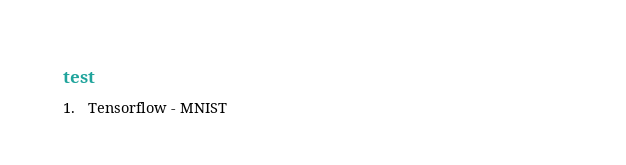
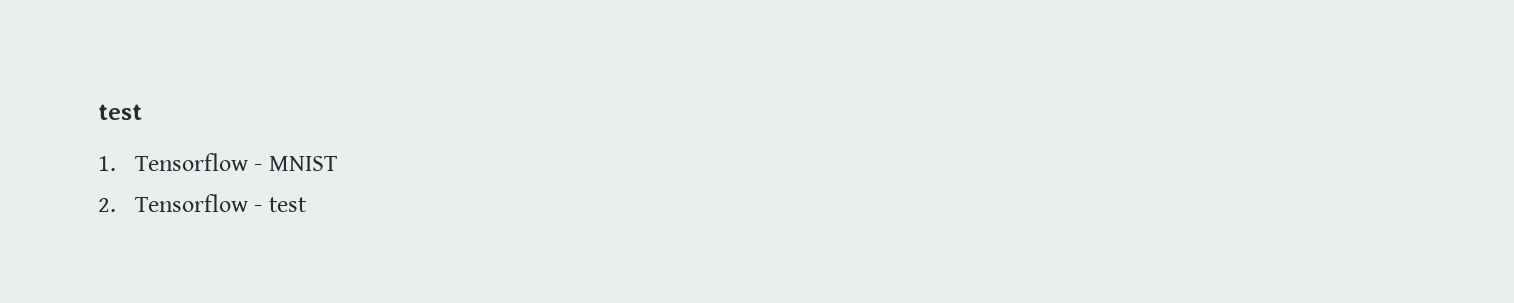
+ 2. Tensorflow - test

